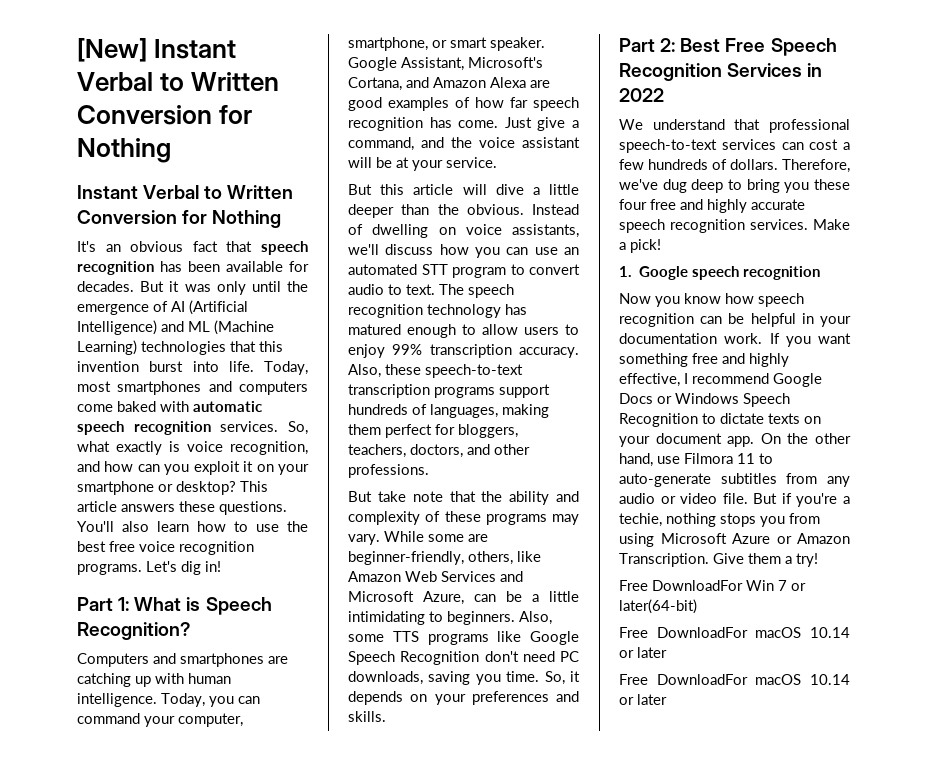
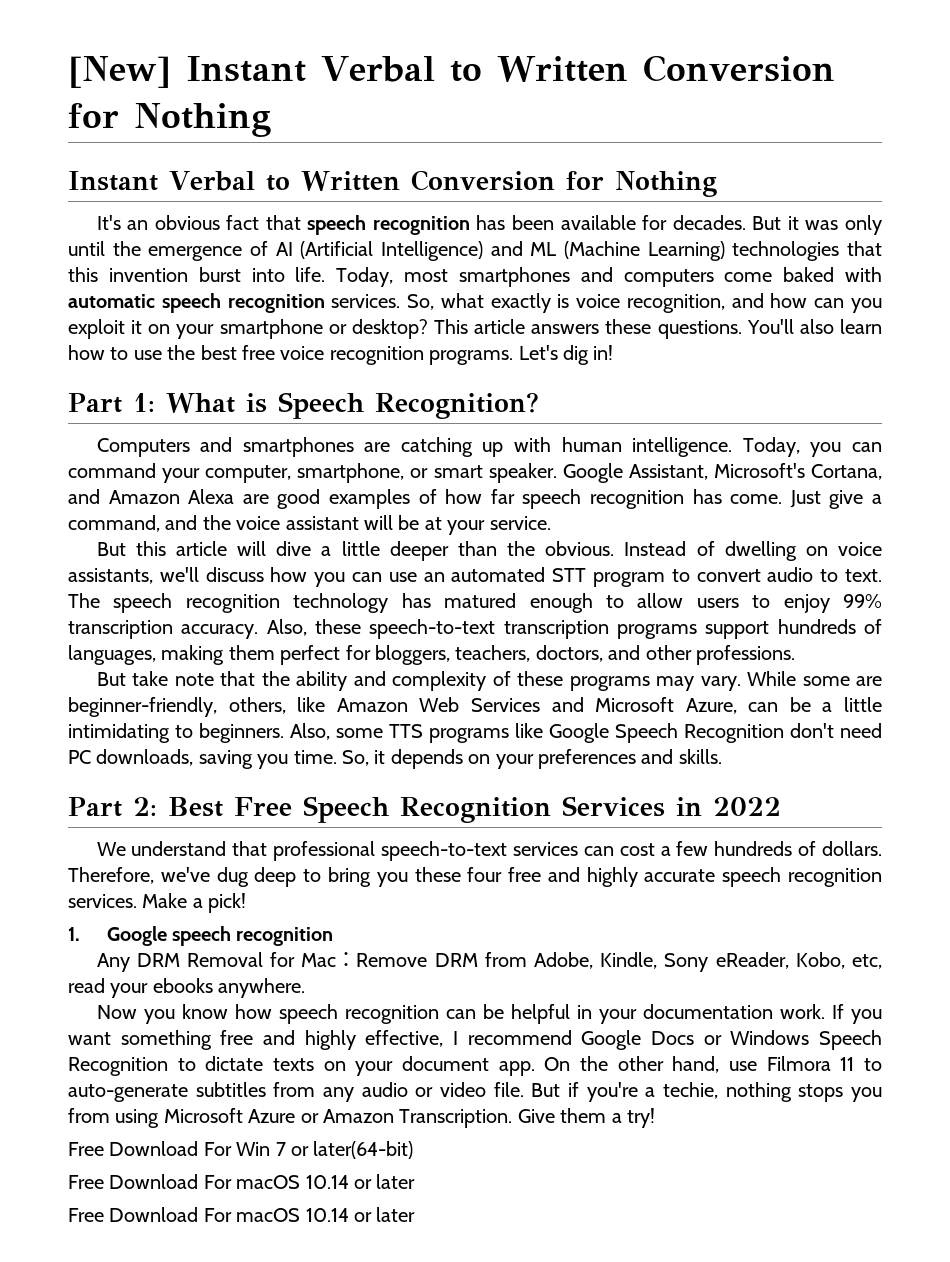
+ Any DRM Removal for Mac：Remove DRM from Adobe, Kindle, Sony eReader, Kobo, etc, read your ebooks anywhere.
- Free DownloadFor Win 7 or later(64-bit)
- Free DownloadFor macOS 10.14 or later
- Free DownloadFor macOS 10.14 or later
+ Free Download For Win 7 or later(64-bit)
+ Free Download For macOS 10.14 or later
+ Free Download For macOS 10.14 or later

